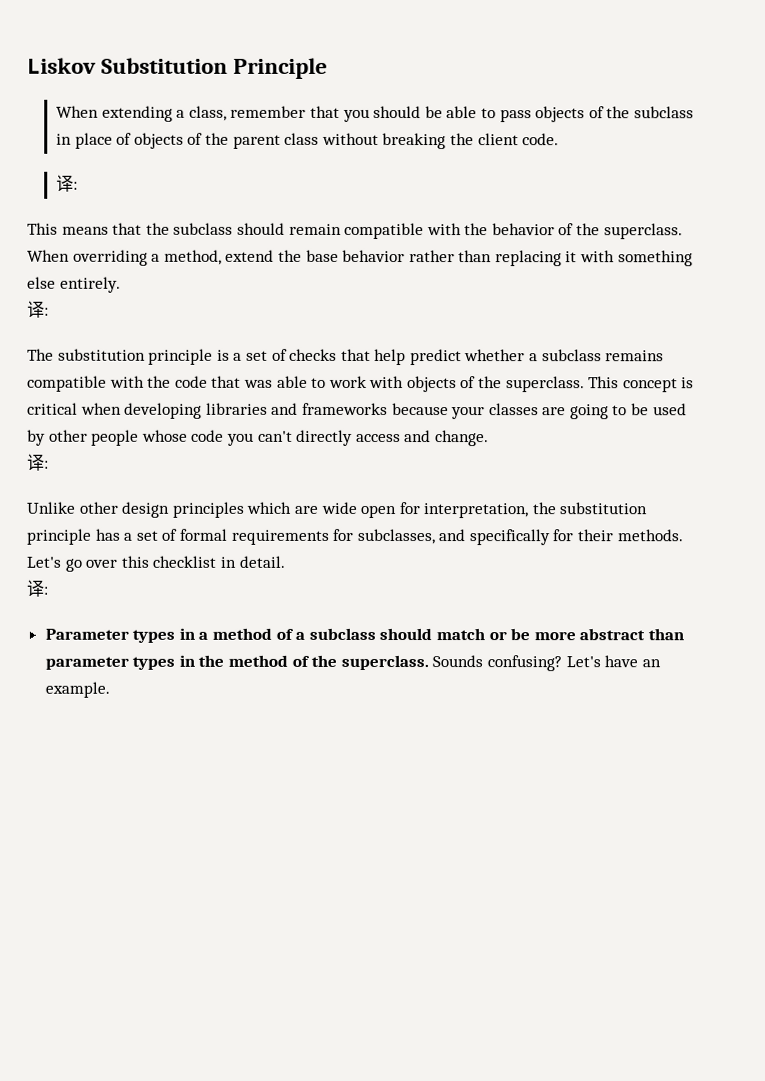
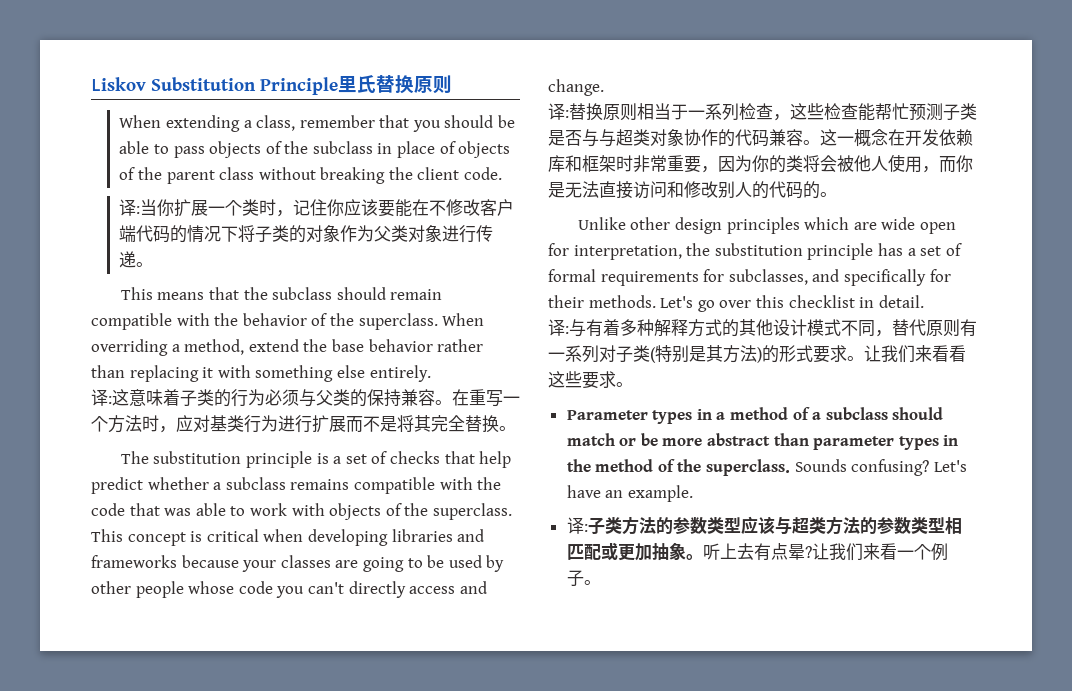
- Liskov Substitution Principle
+ Liskov Substitution Principle里氏替换原则
  When extending a class, remember that you should be able to pass objects of the subclass in place of objects of the parent class without breaking the client code.
- 译:
+ 译:当你扩展一个类时，记住你应该要能在不修改客户端代码的情况下将子类的对象作为父类对象进行传递。
  When overriding a method, extend the base behavior rather than replacing it with something else entirely.
- 译:
+ 译:这意味着子类的行为必须与父类的保持兼容。在重写一个方法时，应对基类行为进行扩展而不是将其完全替换。
  This concept is critical when developing libraries and frameworks because your classes are going to be used by other people whose code you can't directly access and change.
- 译:
+ 译:替换原则相当于一系列检查，这些检查能帮忙预测子类是否与与超类对象协作的代码兼容。这一概念在开发依赖库和框架时非常重要，因为你的类将会被他人使用，而你是无法直接访问和修改别人的代码的。
  Let's go over this checklist in detail.
- 译:
+ 译:与有着多种解释方式的其他设计模式不同，替代原则有一系列对子类(特别是其方法)的形式要求。让我们来看看这些要求。
+ 译:子类方法的参数类型应该与超类方法的参数类型相匹配或更加抽象。听上去有点晕?让我们来看一个例子。

